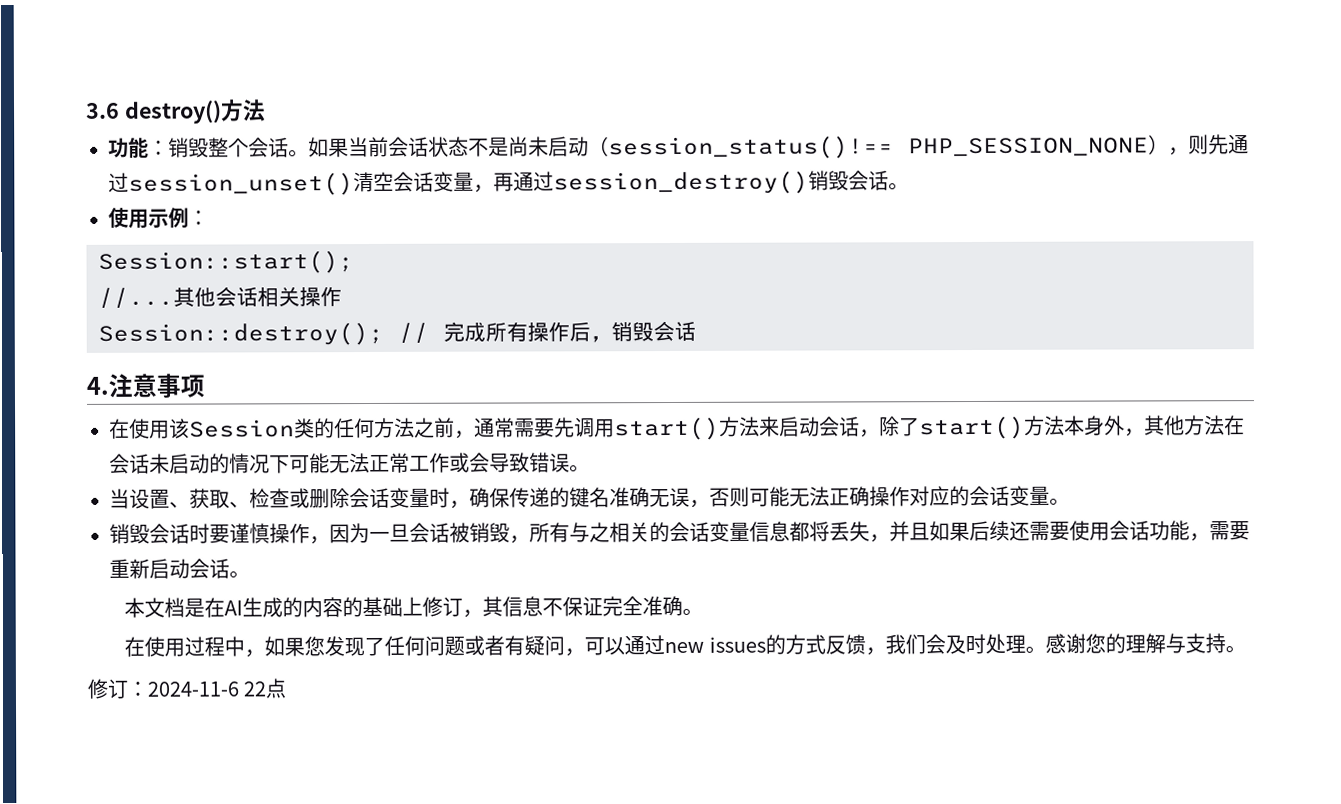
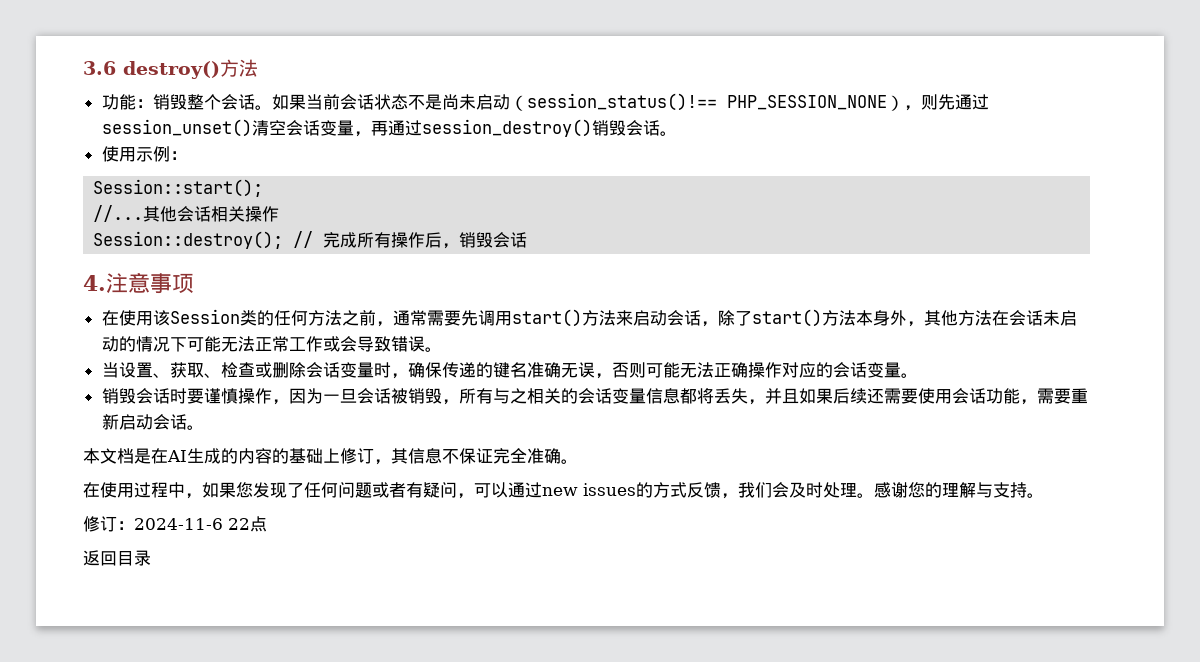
+ 返回目录

